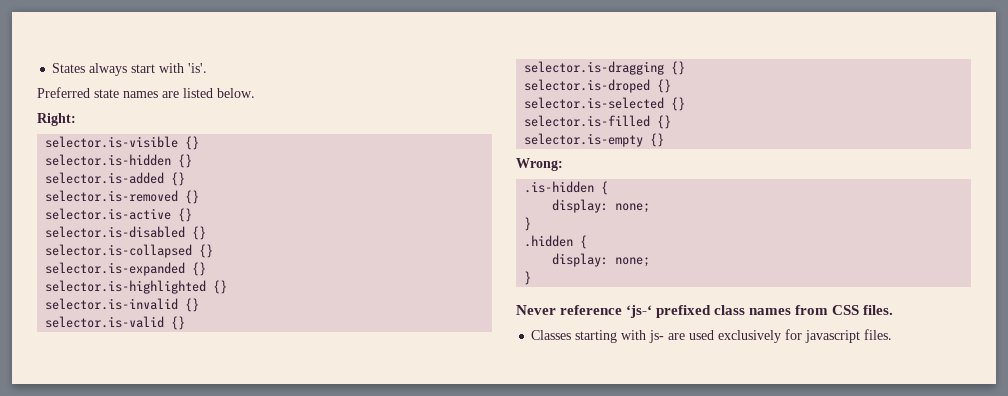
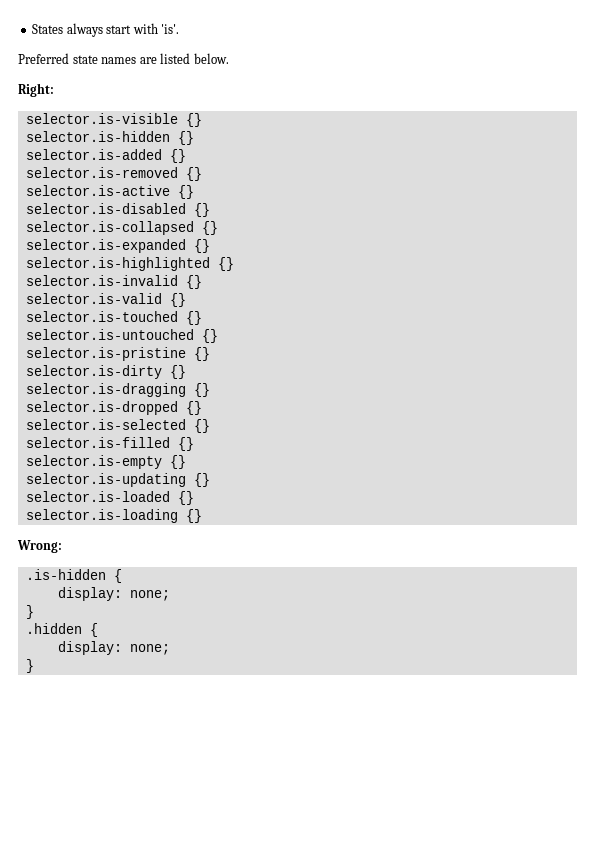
+ selector.is-touched {}
+ selector.is-untouched {}
+ selector.is-pristine {}
+ selector.is-dirty {}
- selector.is-droped {}
+ selector.is-dropped {}
+ selector.is-updating {}
+ selector.is-loaded {}
+ selector.is-loading {}
- Never reference ‘js-‘ prefixed class names from CSS files.
- Classes starting with js- are used exclusively for javascript files.

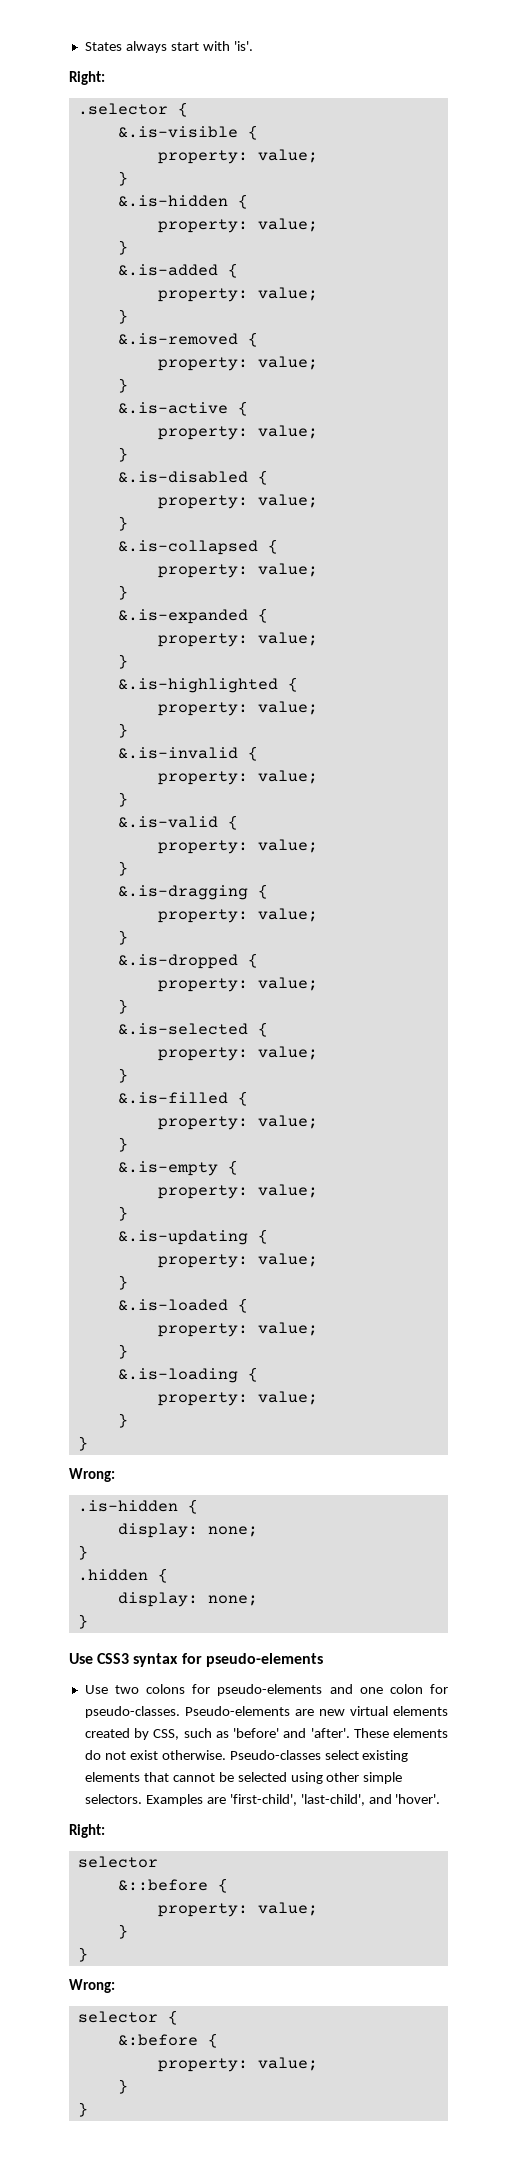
  States always start with 'is'.
- Preferred state names are listed below.
  Right:
- selector.is-visible {}
- selector.is-hidden {}
- selector.is-added {}
- selector.is-removed {}
- selector.is-active {}
- selector.is-disabled {}
- selector.is-collapsed {}
- selector.is-expanded {}
- selector.is-highlighted {}
- selector.is-invalid {}
- selector.is-valid {}
- selector.is-touched {}
- selector.is-untouched {}
- selector.is-pristine {}
- selector.is-dirty {}
- selector.is-dragging {}
- selector.is-dropped {}
- selector.is-selected {}
- selector.is-filled {}
- selector.is-empty {}
- selector.is-updating {}
- selector.is-loaded {}
- selector.is-loading {}
+ .selector {
+ &.is-visible {
+ property: value;
+ }
+ &.is-hidden {
+ property: value;
+ }
+ &.is-added {
+ property: value;
+ }
+ &.is-removed {
+ property: value;
+ }
+ &.is-active {
+ property: value;
+ }
+ &.is-disabled {
+ property: value;
+ }
+ &.is-collapsed {
+ property: value;
+ }
+ &.is-expanded {
+ property: value;
+ }
+ &.is-highlighted {
+ property: value;
+ }
+ &.is-invalid {
+ property: value;
+ }
+ &.is-valid {
+ property: value;
+ }
+ &.is-dragging {
+ property: value;
+ }
+ &.is-dropped {
+ property: value;
+ }
+ &.is-selected {
+ property: value;
+ }
+ &.is-filled {
+ property: value;
+ }
+ &.is-empty {
+ property: value;
+ }
+ &.is-updating {
+ property: value;
+ }
+ &.is-loaded {
+ property: value;
+ }
+ &.is-loading {
+ property: value;
+ }
+ }
+ Use CSS3 syntax for pseudo-elements
+ Use two colons for pseudo-elements and one colon for pseudo-classes. Pseudo-elements are new virtual elements created by CSS, such as 'before' and 'after'. These elements do not exist otherwise. Pseudo-classes select existing elements that cannot be selected using other simple selectors. Examples are 'first-child', 'last-child', and 'hover'.
+ Right:
+ selector
+ &::before {
+ property: value;
+ }
+ }
+ Wrong:
+ selector {
+ &:before {
+ property: value;
+ }
+ }

